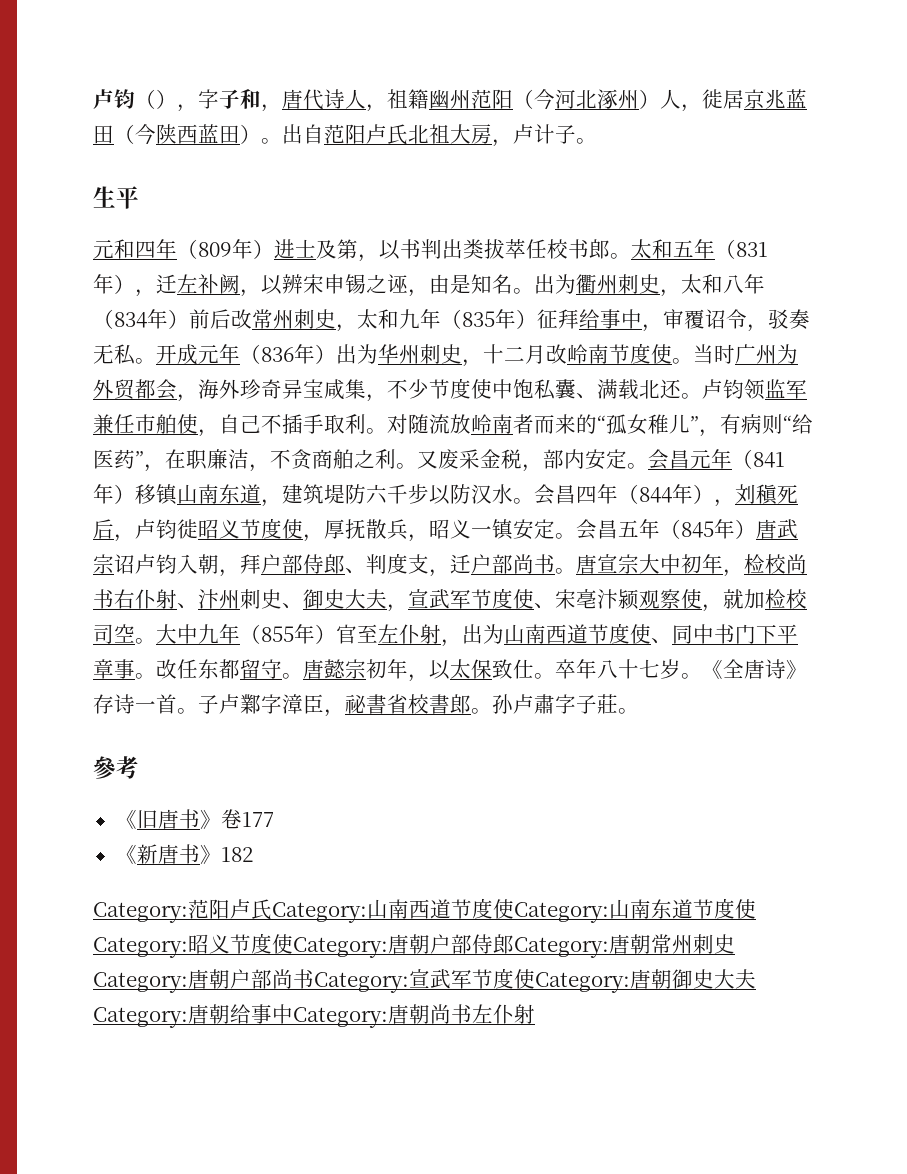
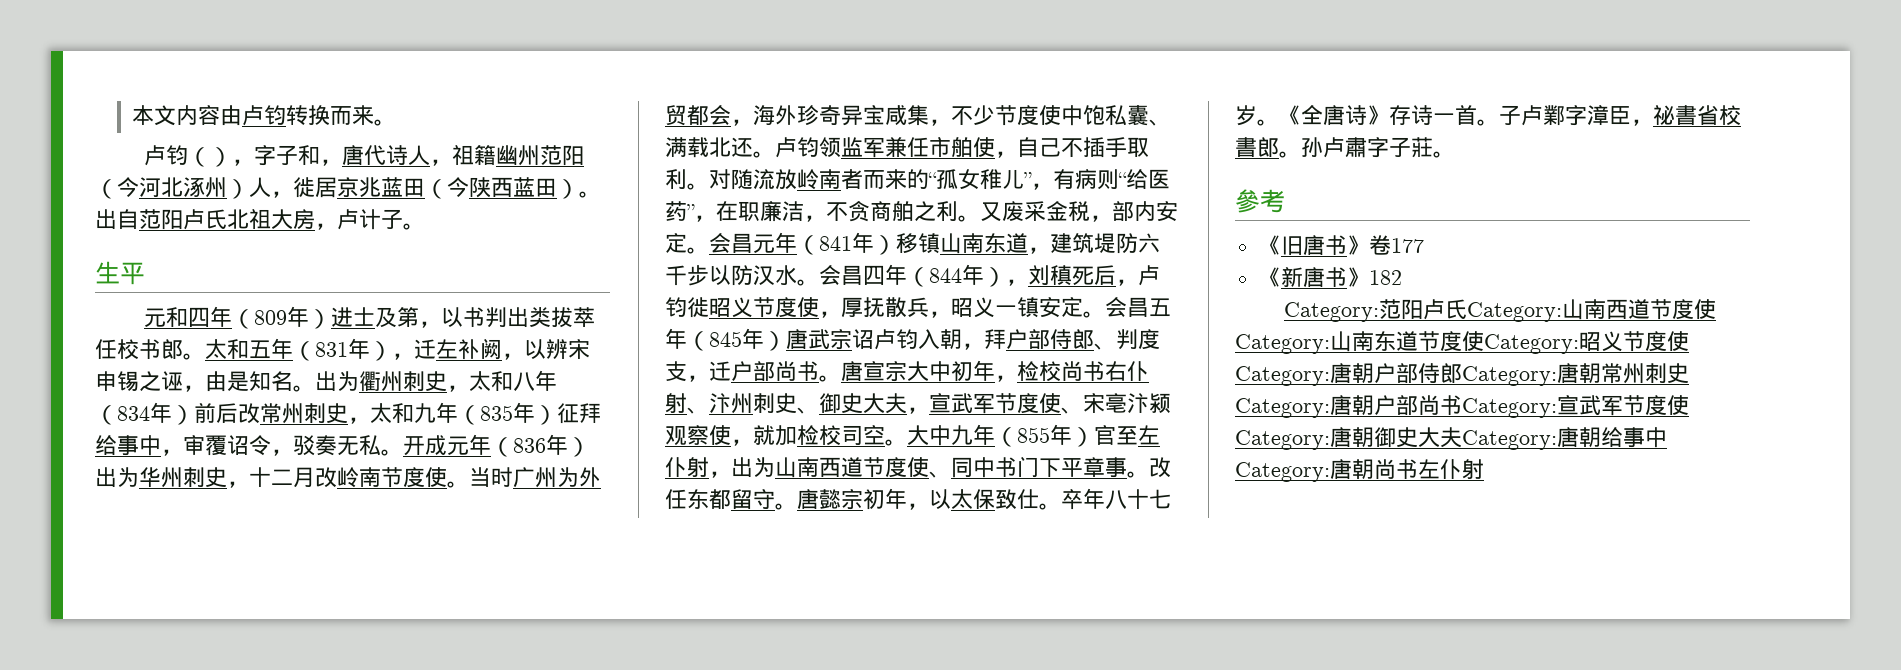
+ 本文内容由卢钧转换而来。

